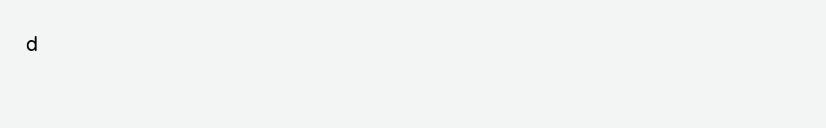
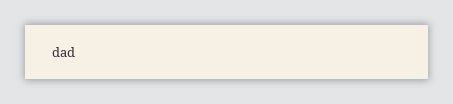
- d
+ dad

